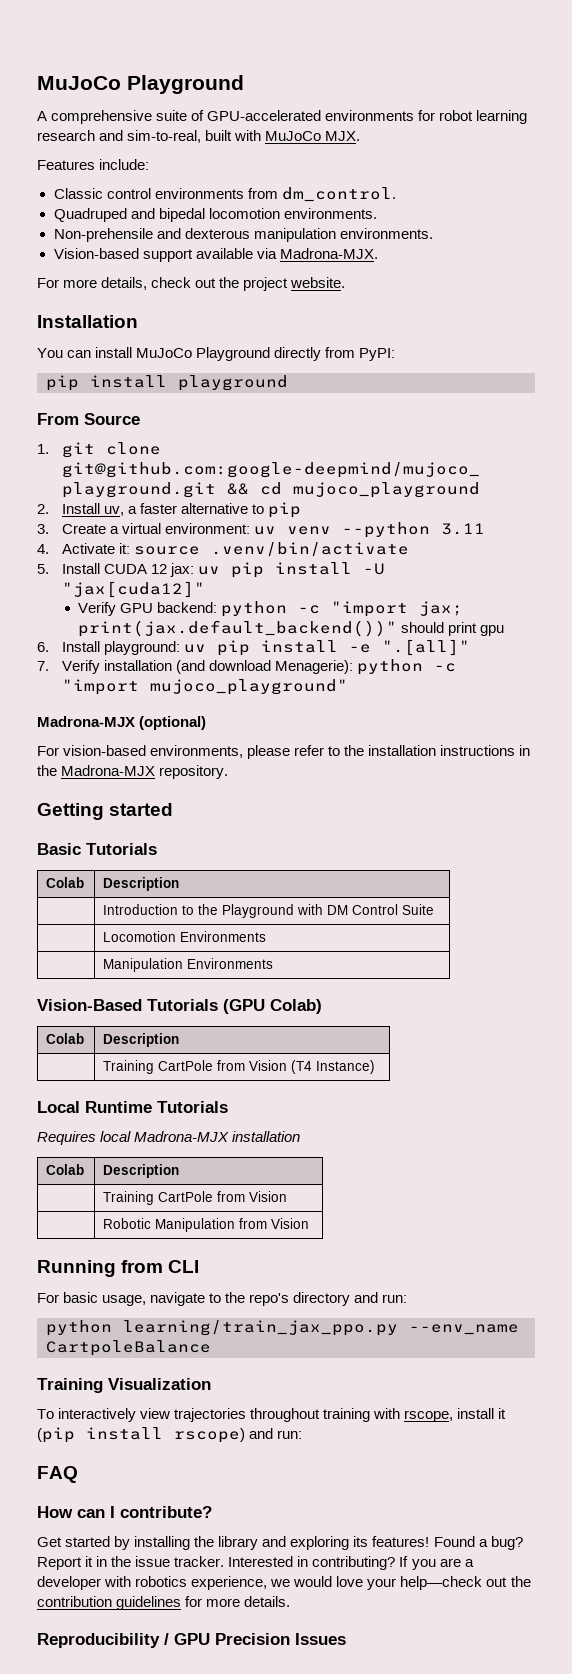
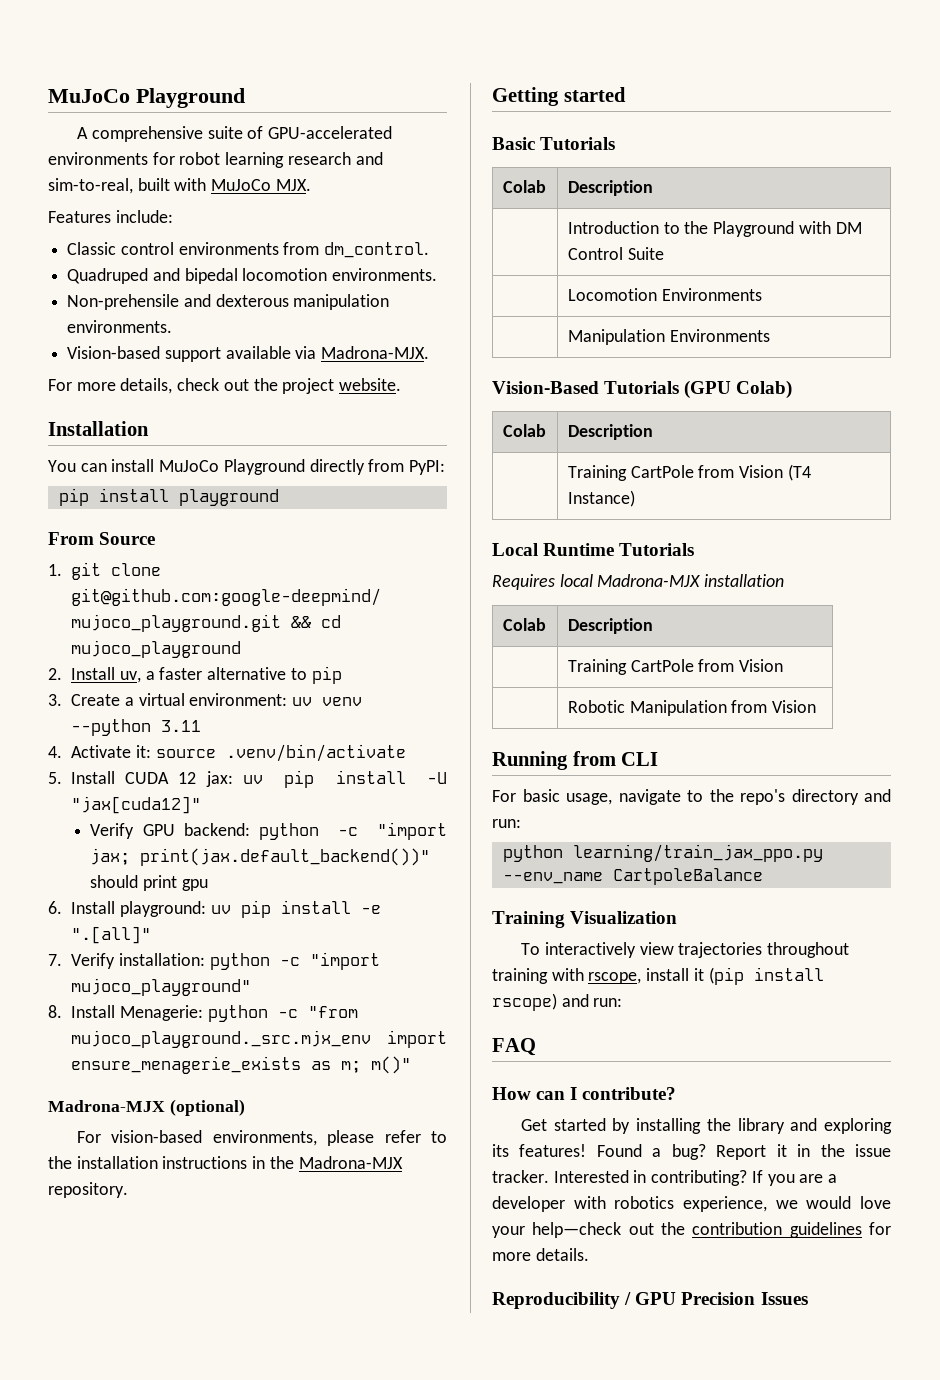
- 7. Verify installation (and download Menagerie): python -c "import mujoco_playground"
+ 7. Verify installation: python -c "import mujoco_playground"
+ 8. Install Menagerie: python -c "from mujoco_playground._src.mjx_env import ensure_menagerie_exists as m; m()"

